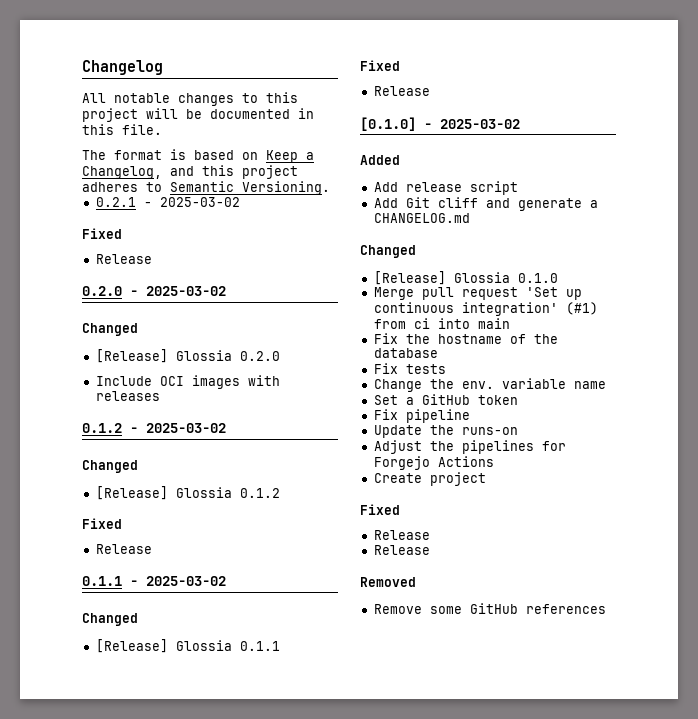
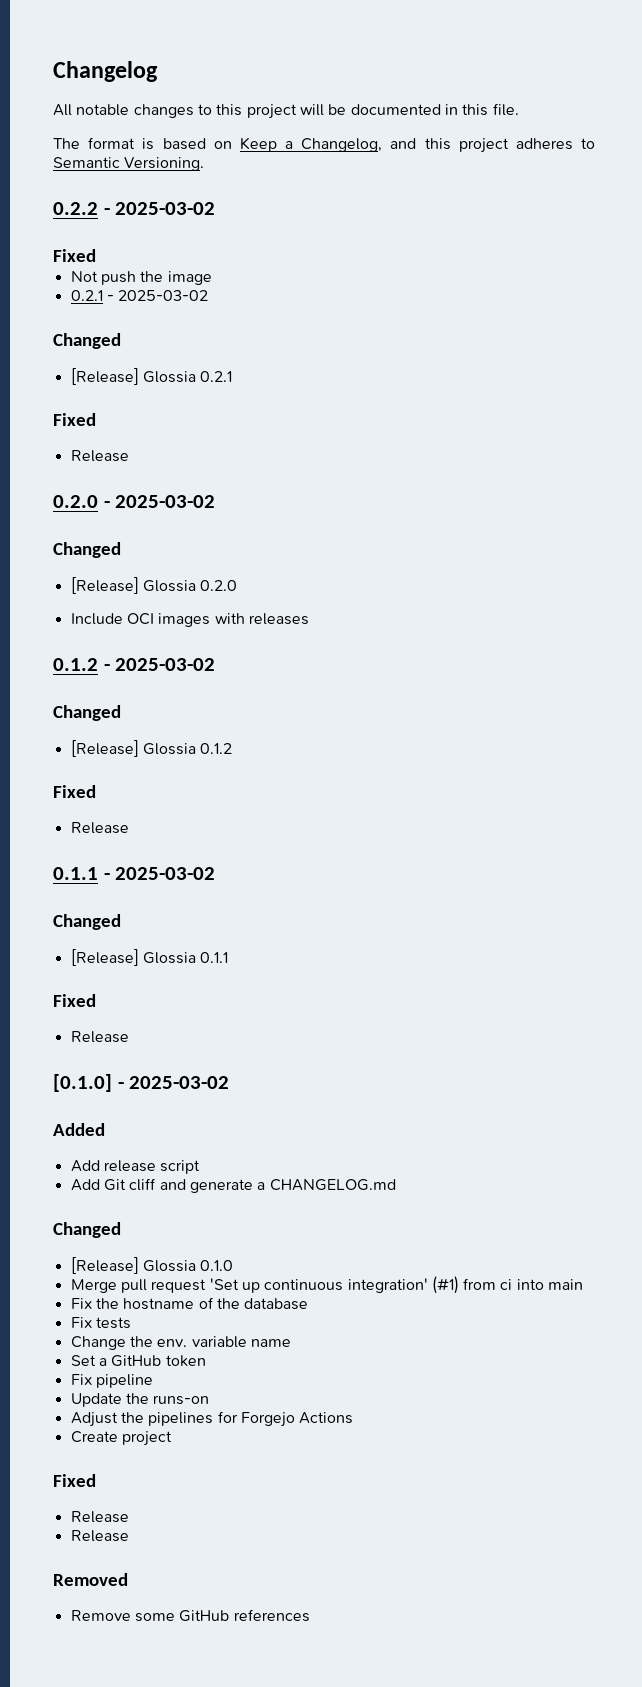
+ 0.2.2 - 2025-03-02
+ Fixed
+ Not push the image
  0.2.1 - 2025-03-02
+ Changed
+ [Release] Glossia 0.2.1

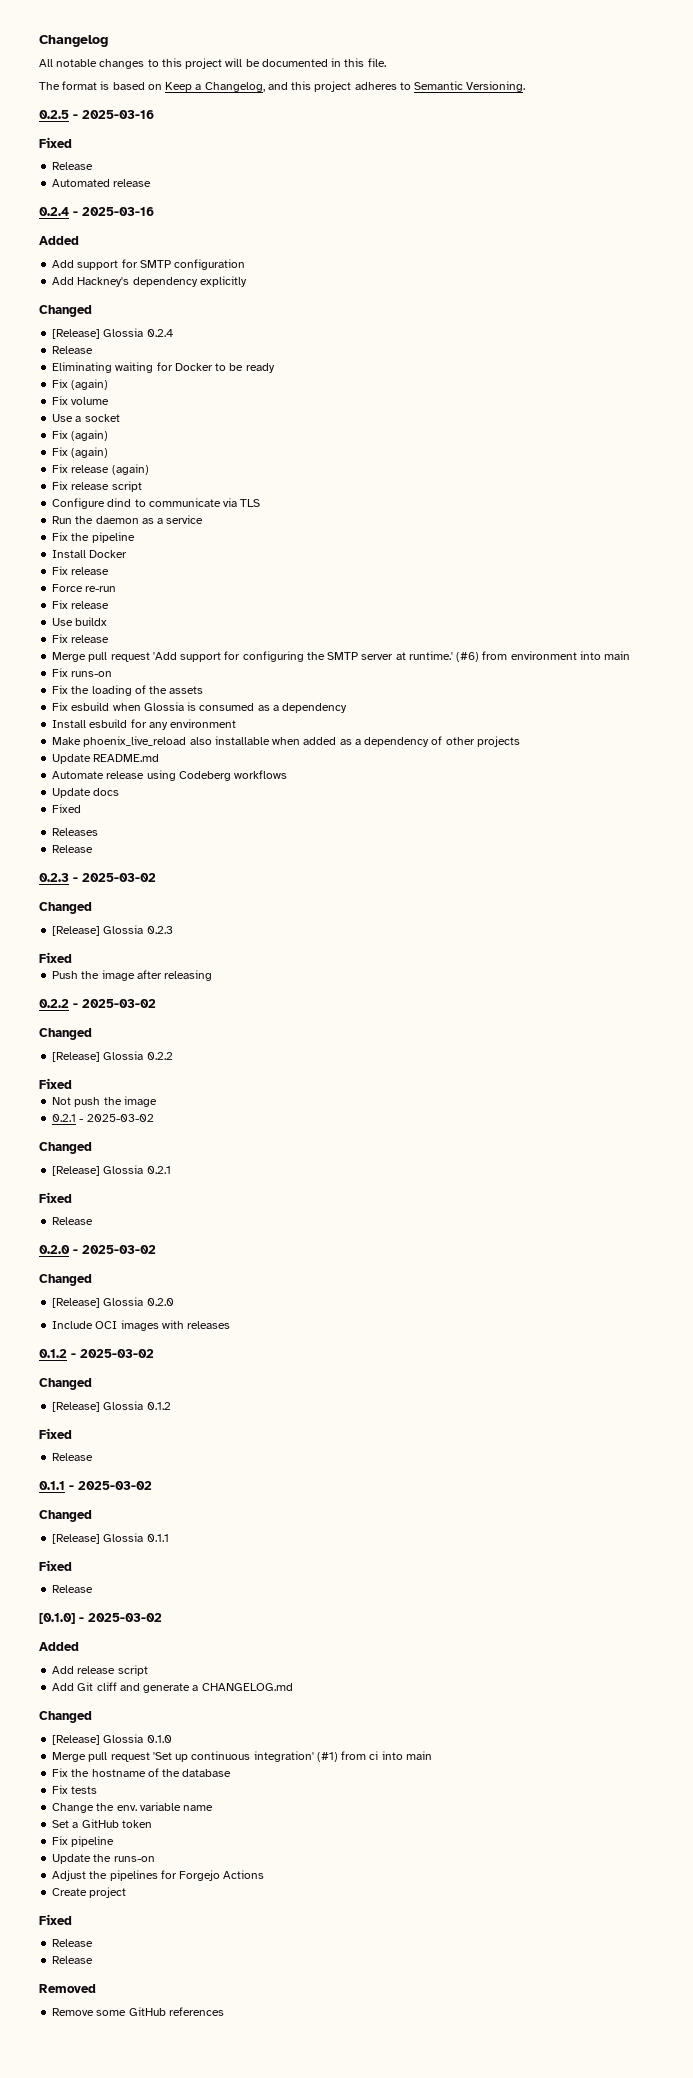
+ 0.2.5 - 2025-03-16
+ Fixed
+ Release
+ Automated release
+ 0.2.4 - 2025-03-16
+ Added
+ Add support for SMTP configuration
+ Add Hackney's dependency explicitly
+ Changed
+ [Release] Glossia 0.2.4
+ Release
+ Eliminating waiting for Docker to be ready
+ Fix (again)
+ Fix volume
+ Use a socket
+ Fix (again)
+ Fix (again)
+ Fix release (again)
+ Fix release script
+ Configure dind to communicate via TLS
+ Run the daemon as a service
+ Fix the pipeline
+ Install Docker
+ Fix release
+ Force re-run
+ Fix release
+ Use buildx
+ Fix release
+ Merge pull request 'Add support for configuring the SMTP server at runtime.' (#6) from environment into main
+ Fix runs-on
+ Fix the loading of the assets
+ Fix esbuild when Glossia is consumed as a dependency
+ Install esbuild for any environment
+ Make phoenix_live_reload also installable when added as a dependency of other projects
+ Update README.md
+ Automate release using Codeberg workflows
+ Update docs
+ Fixed
+ Releases
+ Release
+ 0.2.3 - 2025-03-02
+ Changed
+ [Release] Glossia 0.2.3
+ Fixed
+ Push the image after releasing
  0.2.2 - 2025-03-02
+ Changed
+ [Release] Glossia 0.2.2

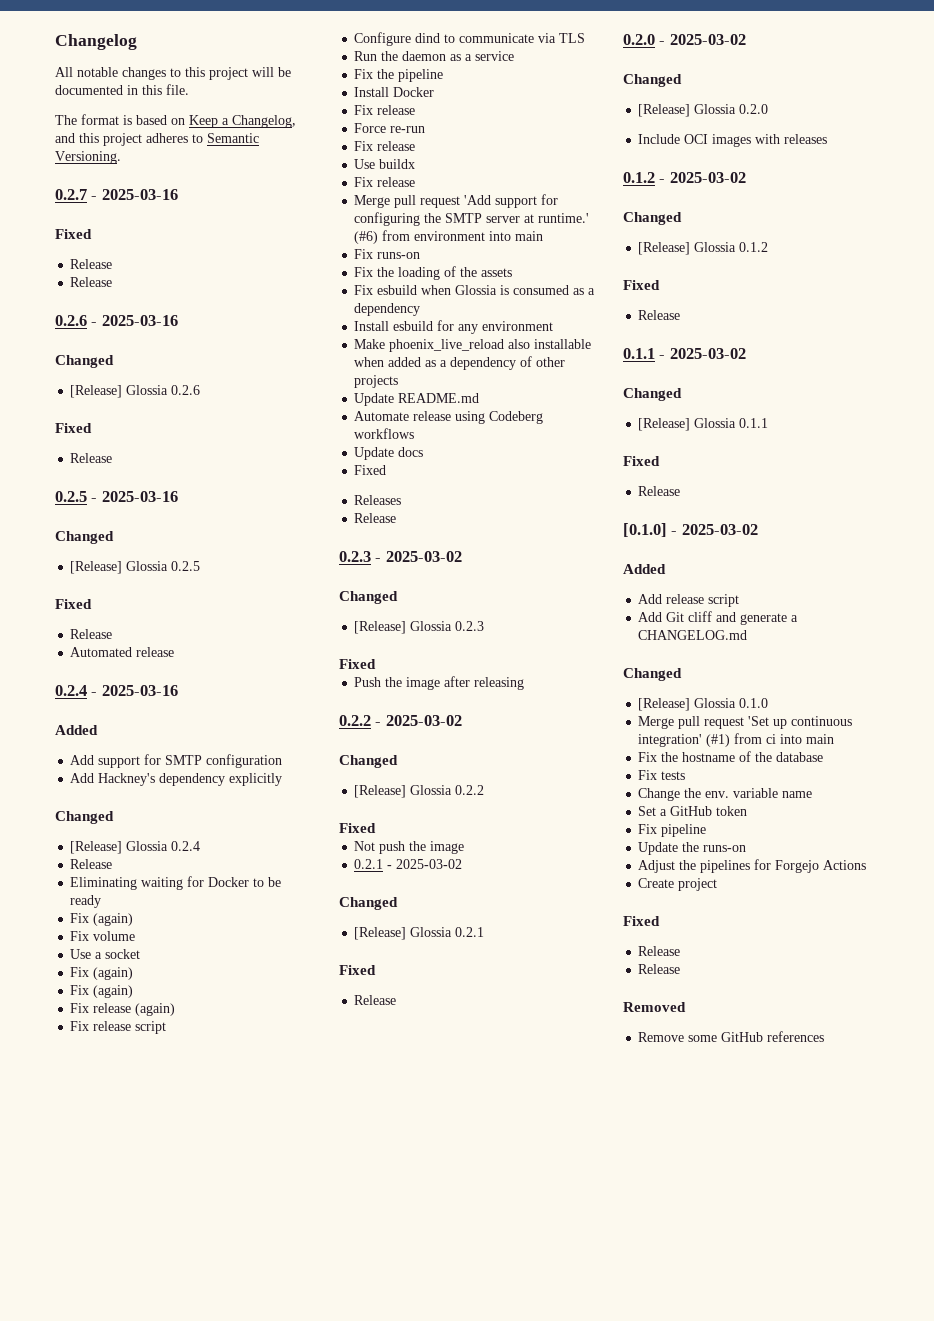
+ 0.2.7 - 2025-03-16
+ Fixed
+ Release
+ Release
+ 0.2.6 - 2025-03-16
+ Changed
+ [Release] Glossia 0.2.6
+ Fixed
+ Release
  0.2.5 - 2025-03-16
+ Changed
+ [Release] Glossia 0.2.5

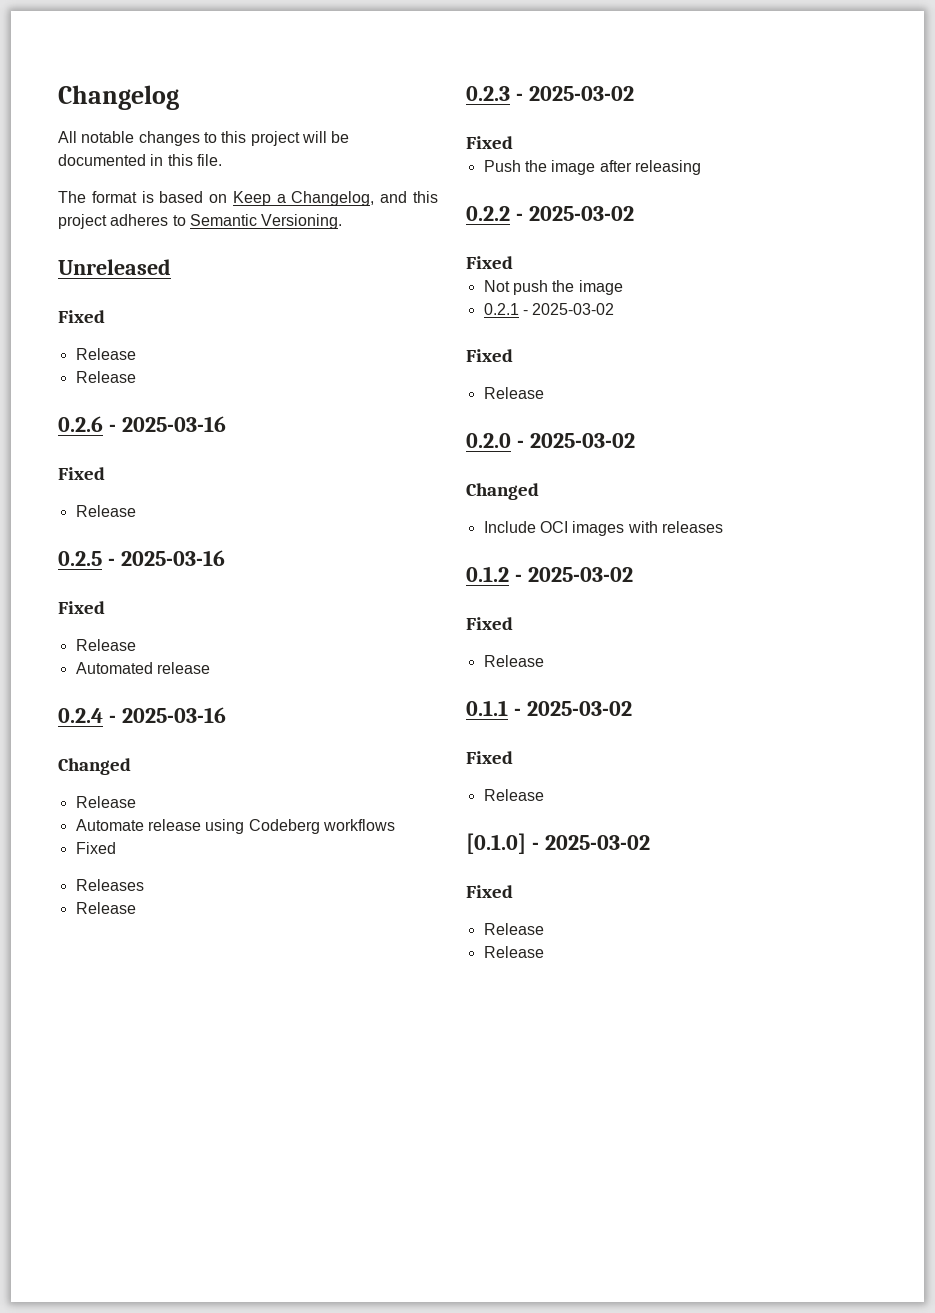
- 0.2.7 - 2025-03-16
+ Unreleased
  0.2.6 - 2025-03-16
- Changed
- [Release] Glossia 0.2.6
  0.2.5 - 2025-03-16
- Changed
- [Release] Glossia 0.2.5
  0.2.4 - 2025-03-16
- Added
- Add support for SMTP configuration
- Add Hackney's dependency explicitly
  Changed
- [Release] Glossia 0.2.4
  Release
- Eliminating waiting for Docker to be ready
- Fix (again)
- Fix volume
- Use a socket
- Fix (again)
- Fix (again)
- Fix release (again)
- Fix release script
- Configure dind to communicate via TLS
- Run the daemon as a service
- Fix the pipeline
- Install Docker
- Fix release
- Force re-run
- Fix release
- Use buildx
- Fix release
- Merge pull request 'Add support for configuring the SMTP server at runtime.' (#6) from environment into main
- Fix runs-on
- Fix the loading of the assets
- Fix esbuild when Glossia is consumed as a dependency
- Install esbuild for any environment
- Make phoenix_live_reload also installable when added as a dependency of other projects
- Update README.md
- Update docs
  0.2.3 - 2025-03-02
- Changed
- [Release] Glossia 0.2.3
  0.2.2 - 2025-03-02
- Changed
- [Release] Glossia 0.2.2
  0.2.1 - 2025-03-02
- Changed
- [Release] Glossia 0.2.1
- [Release] Glossia 0.2.0
  0.1.2 - 2025-03-02
- Changed
- [Release] Glossia 0.1.2
  0.1.1 - 2025-03-02
- Changed
- [Release] Glossia 0.1.1
  [0.1.0] - 2025-03-02
- Added
- Add release script
- Add Git cliff and generate a CHANGELOG.md
- Changed
- [Release] Glossia 0.1.0
- Merge pull request 'Set up continuous integration' (#1) from ci into main
- Fix the hostname of the database
- Fix tests
- Change the env. variable name
- Set a GitHub token
- Fix pipeline
- Update the runs-on
- Adjust the pipelines for Forgejo Actions
- Create project
  Fixed
  Release
  Release
- Removed
- Remove some GitHub references

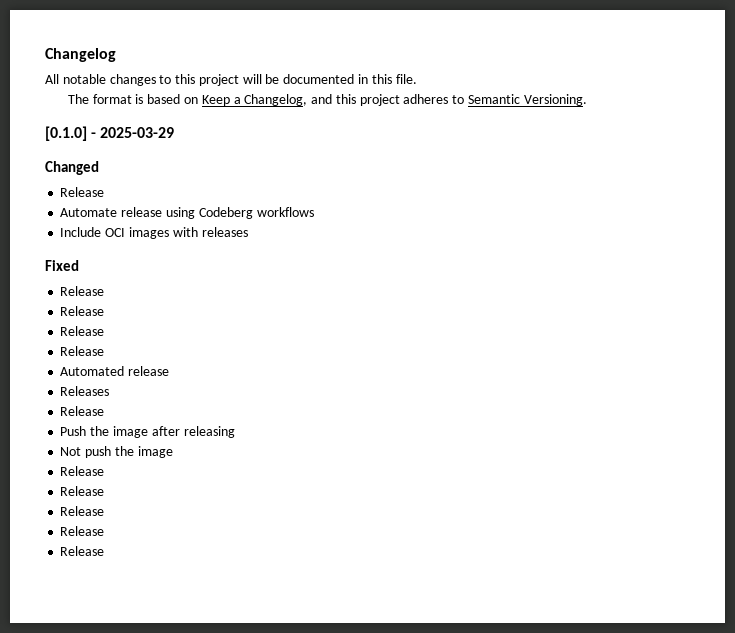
- Unreleased
- Fixed
- Release
- Release
- 0.2.6 - 2025-03-16
- Fixed
- Release
- 0.2.5 - 2025-03-16
- Fixed
- Release
- Automated release
- 0.2.4 - 2025-03-16
+ [0.1.0] - 2025-03-29
  Automate release using Codeberg workflows
+ Include OCI images with releases
  Fixed
+ Release
+ Release
+ Release
+ Release
+ Automated release
  Releases
  Release
- 0.2.3 - 2025-03-02
- Fixed
- 0.2.2 - 2025-03-02
- Fixed
  Not push the image
- 0.2.1 - 2025-03-02
- Fixed
  Release
- 0.2.0 - 2025-03-02
- Changed
- Include OCI images with releases
- 0.1.2 - 2025-03-02
- Fixed
  Release
- 0.1.1 - 2025-03-02
- Fixed
  Release
- [0.1.0] - 2025-03-02
- Fixed

